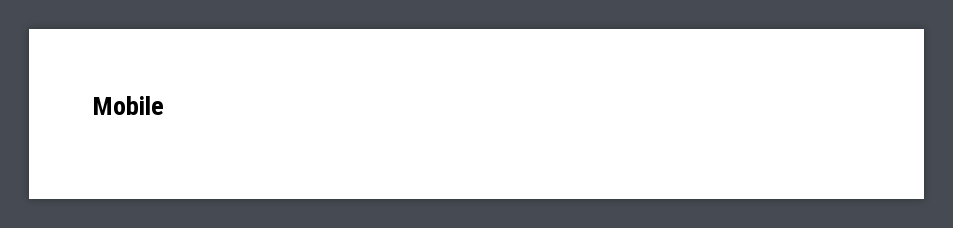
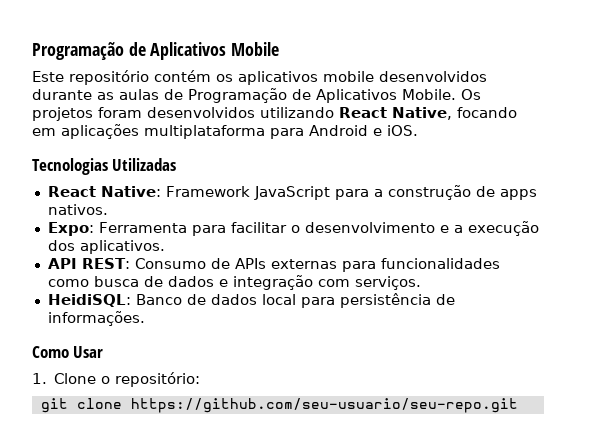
- Mobile
+ Programação de Aplicativos Mobile
+ Este repositório contém os aplicativos mobile desenvolvidos durante as aulas de Programação de Aplicativos Mobile. Os projetos foram desenvolvidos utilizando React Native, focando em aplicações multiplataforma para Android e iOS.
+ Tecnologias Utilizadas
+ React Native: Framework JavaScript para a construção de apps nativos.
+ Expo: Ferramenta para facilitar o desenvolvimento e a execução dos aplicativos.
+ API REST: Consumo de APIs externas para funcionalidades como busca de dados e integração com serviços.
+ HeidiSQL: Banco de dados local para persistência de informações.
+ Como Usar
+ 1. Clone o repositório:
+ git clone https://github.com/seu-usuario/seu-repo.git

